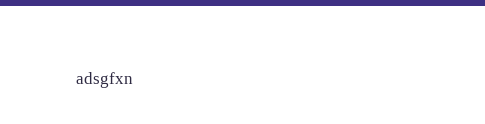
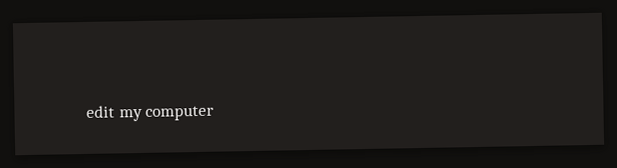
- adsgfxn
+ edit my computer

